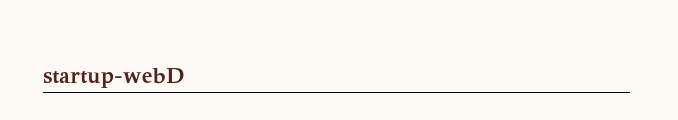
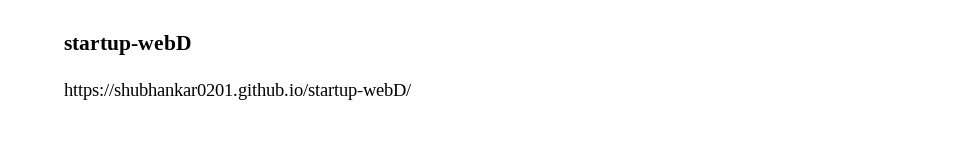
+ https://shubhankar0201.github.io/startup-webD/

